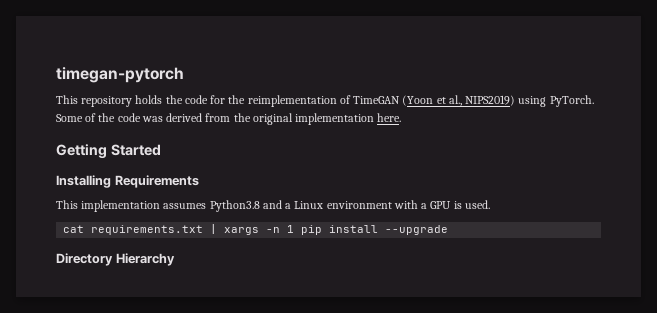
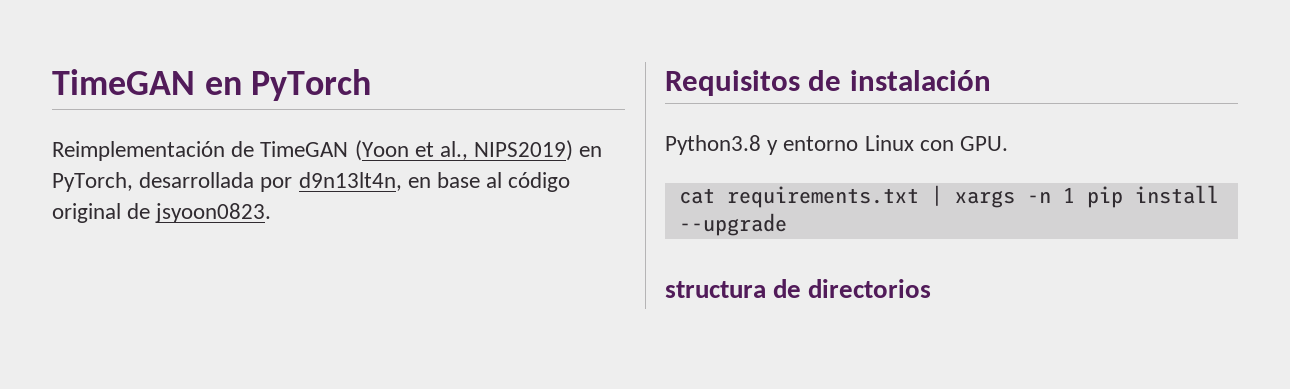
- timegan-pytorch
- This repository holds the code for the reimplementation of TimeGAN (Yoon et al., NIPS2019) using PyTorch. Some of the code was derived from the original implementation here.
- Getting Started
- Installing Requirements
- This implementation assumes Python3.8 and a Linux environment with a GPU is used.
+ TimeGAN en PyTorch
+ Reimplementación de TimeGAN (Yoon et al., NIPS2019) en PyTorch, desarrollada por d9n13lt4n, en base al código original de jsyoon0823.
+ Requisitos de instalación
+ Python3.8 y entorno Linux con GPU.
- Directory Hierarchy
+ structura de directorios

